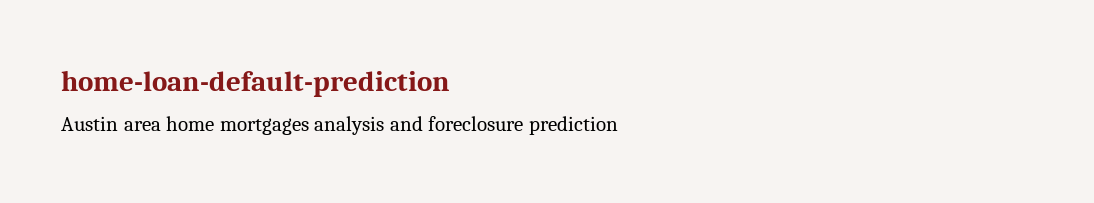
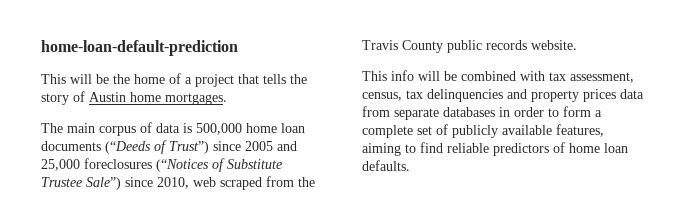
- Austin area home mortgages analysis and foreclosure prediction
+ This will be the home of a project that tells the story of Austin home mortgages.
+ The main corpus of data is 500,000 home loan documents (“Deeds of Trust”) since 2005 and 25,000 foreclosures (“Notices of Substitute Trustee Sale”) since 2010, web scraped from the Travis County public records website.
+ This info will be combined with tax assessment, census, tax delinquencies and property prices data from separate databases in order to form a complete set of publicly available features, aiming to find reliable predictors of home loan defaults.

